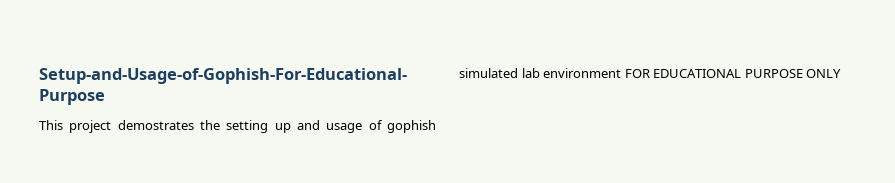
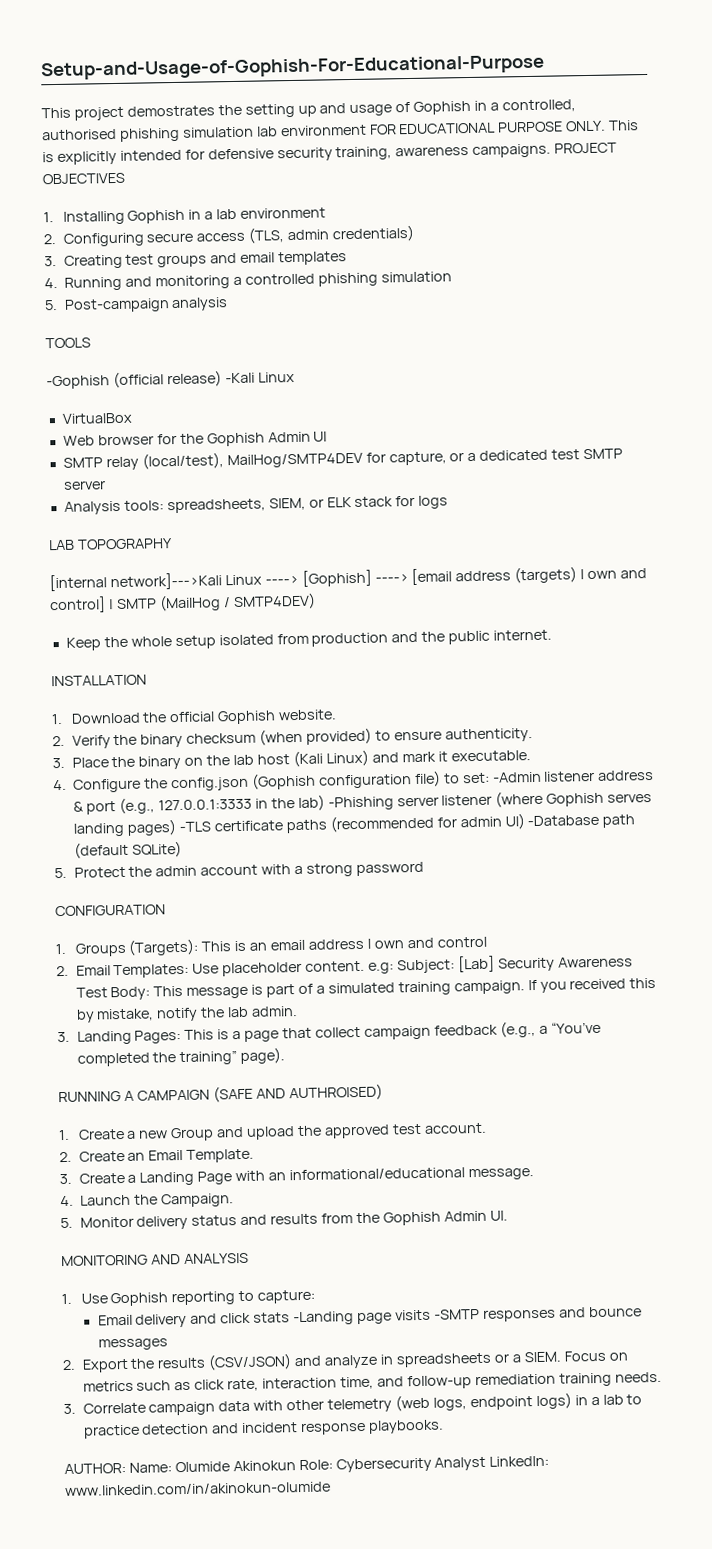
- This project demostrates the setting up and usage of gophish simulated lab environment FOR EDUCATIONAL PURPOSE ONLY
+ This project demostrates the setting up and usage of Gophish in a controlled, authorised phishing simulation lab environment FOR EDUCATIONAL PURPOSE ONLY. This is explicitly intended for defensive security training, awareness campaigns. PROJECT OBJECTIVES
+ 1. Installing Gophish in a lab environment
+ 2. Configuring secure access (TLS, admin credentials)
+ 3. Creating test groups and email templates
+ 4. Running and monitoring a controlled phishing simulation
+ 5. Post-campaign analysis
+ TOOLS
+ -Gophish (official release) -Kali Linux
+ VirtualBox
+ Web browser for the Gophish Admin UI
+ SMTP relay (local/test), MailHog/SMTP4DEV for capture, or a dedicated test SMTP server
+ Analysis tools: spreadsheets, SIEM, or ELK stack for logs
+ LAB TOPOGRAPHY
+ [internal network]--->Kali Linux ----> [Gophish] ----> [email address (targets) I own and control] | SMTP (MailHog / SMTP4DEV)
+ Keep the whole setup isolated from production and the public internet.
+ INSTALLATION
+ 1. Download the official Gophish website.
+ 2. Verify the binary checksum (when provided) to ensure authenticity.
+ 3. Place the binary on the lab host (Kali Linux) and mark it executable.
+ 4. Configure the config.json (Gophish configuration file) to set: -Admin listener address & port (e.g., 127.0.0.1:3333 in the lab) -Phishing server listener (where Gophish serves landing pages) -TLS certificate paths (recommended for admin UI) -Database path (default SQLite)
+ 5. Protect the admin account with a strong password
+ CONFIGURATION
+ 1. Groups (Targets): This is an email address I own and control
+ 2. Email Templates: Use placeholder content. e.g: Subject: [Lab] Security Awareness Test Body: This message is part of a simulated training campaign. If you received this by mistake, notify the lab admin.
+ 3. Landing Pages: This is a page that collect campaign feedback (e.g., a “You’ve completed the training” page).
+ RUNNING A CAMPAIGN (SAFE AND AUTHROISED)
+ 1. Create a new Group and upload the approved test account.
+ 2. Create an Email Template.
+ 3. Create a Landing Page with an informational/educational message.
+ 4. Launch the Campaign.
+ 5. Monitor delivery status and results from the Gophish Admin UI.
+ MONITORING AND ANALYSIS
+ 1. Use Gophish reporting to capture:
+ Email delivery and click stats -Landing page visits -SMTP responses and bounce messages
+ 2. Export the results (CSV/JSON) and analyze in spreadsheets or a SIEM. Focus on metrics such as click rate, interaction time, and follow-up remediation training needs.
+ 3. Correlate campaign data with other telemetry (web logs, endpoint logs) in a lab to practice detection and incident response playbooks.
+ AUTHOR: Name: Olumide Akinokun Role: Cybersecurity Analyst LinkedIn: www.linkedin.com/in/akinokun-olumide

